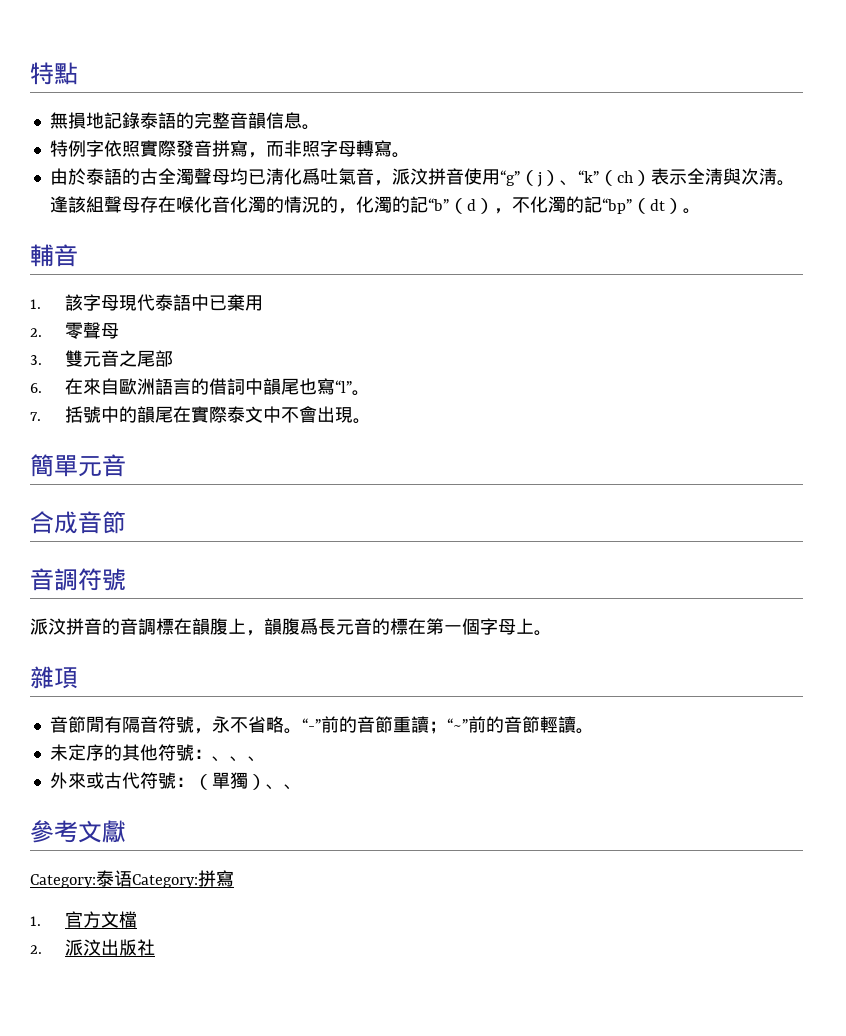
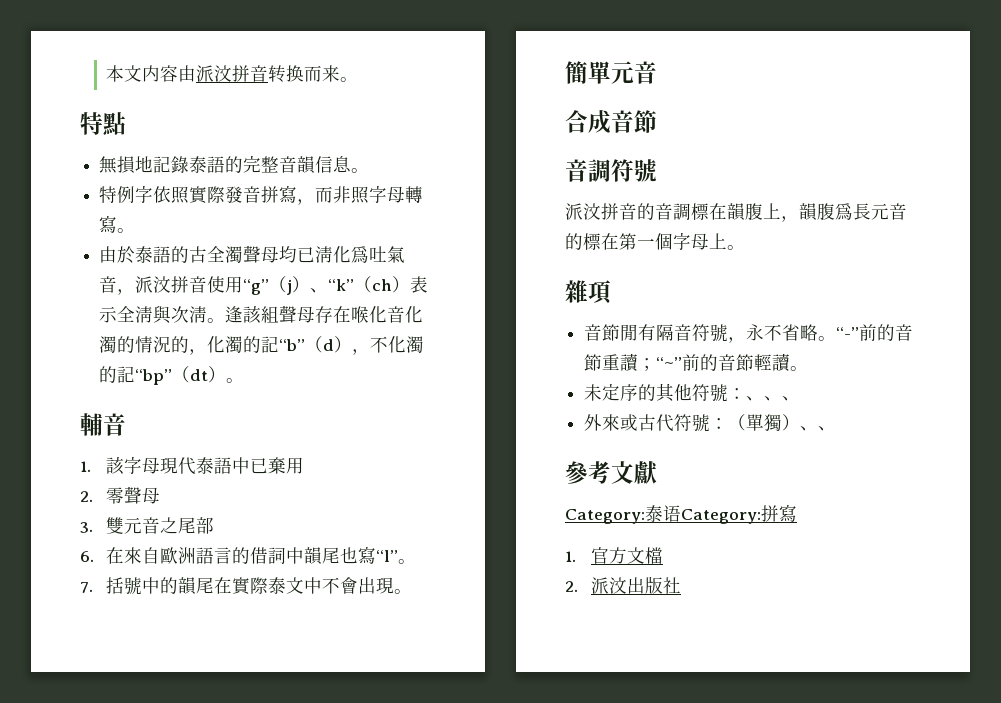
+ 本文内容由派汶拼音转换而来。

